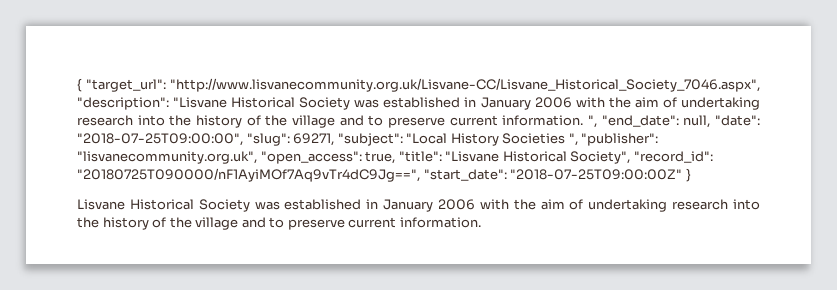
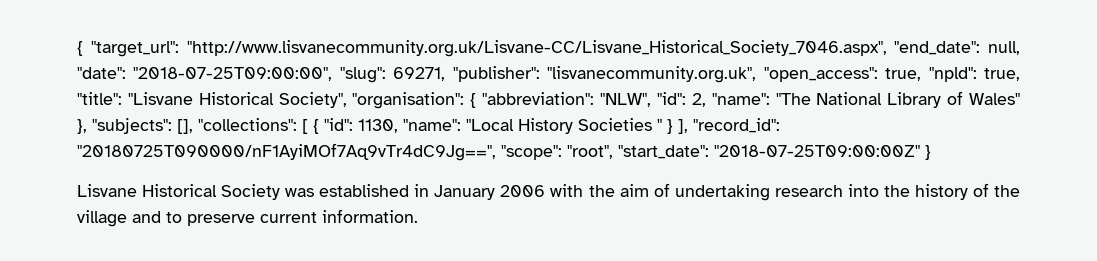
- { "target_url": "http://www.lisvanecommunity.org.uk/Lisvane-CC/Lisvane_Historical_Society_7046.aspx", "description": "Lisvane Historical Society was established in January 2006 with the aim of undertaking research into the history of the village and to preserve current information. ", "end_date": null, "date": "2018-07-25T09:00:00", "slug": 69271, "subject": "Local History Societies ", "publisher": "lisvanecommunity.org.uk", "open_access": true, "title": "Lisvane Historical Society", "record_id": "20180725T090000/nF1AyiMOf7Aq9vTr4dC9Jg==", "start_date": "2018-07-25T09:00:00Z" }
+ { "target_url": "http://www.lisvanecommunity.org.uk/Lisvane-CC/Lisvane_Historical_Society_7046.aspx", "end_date": null, "date": "2018-07-25T09:00:00", "slug": 69271, "publisher": "lisvanecommunity.org.uk", "open_access": true, "npld": true, "title": "Lisvane Historical Society", "organisation": { "abbreviation": "NLW", "id": 2, "name": "The National Library of Wales" }, "subjects": [], "collections": [ { "id": 1130, "name": "Local History Societies " } ], "record_id": "20180725T090000/nF1AyiMOf7Aq9vTr4dC9Jg==", "scope": "root", "start_date": "2018-07-25T09:00:00Z" }

